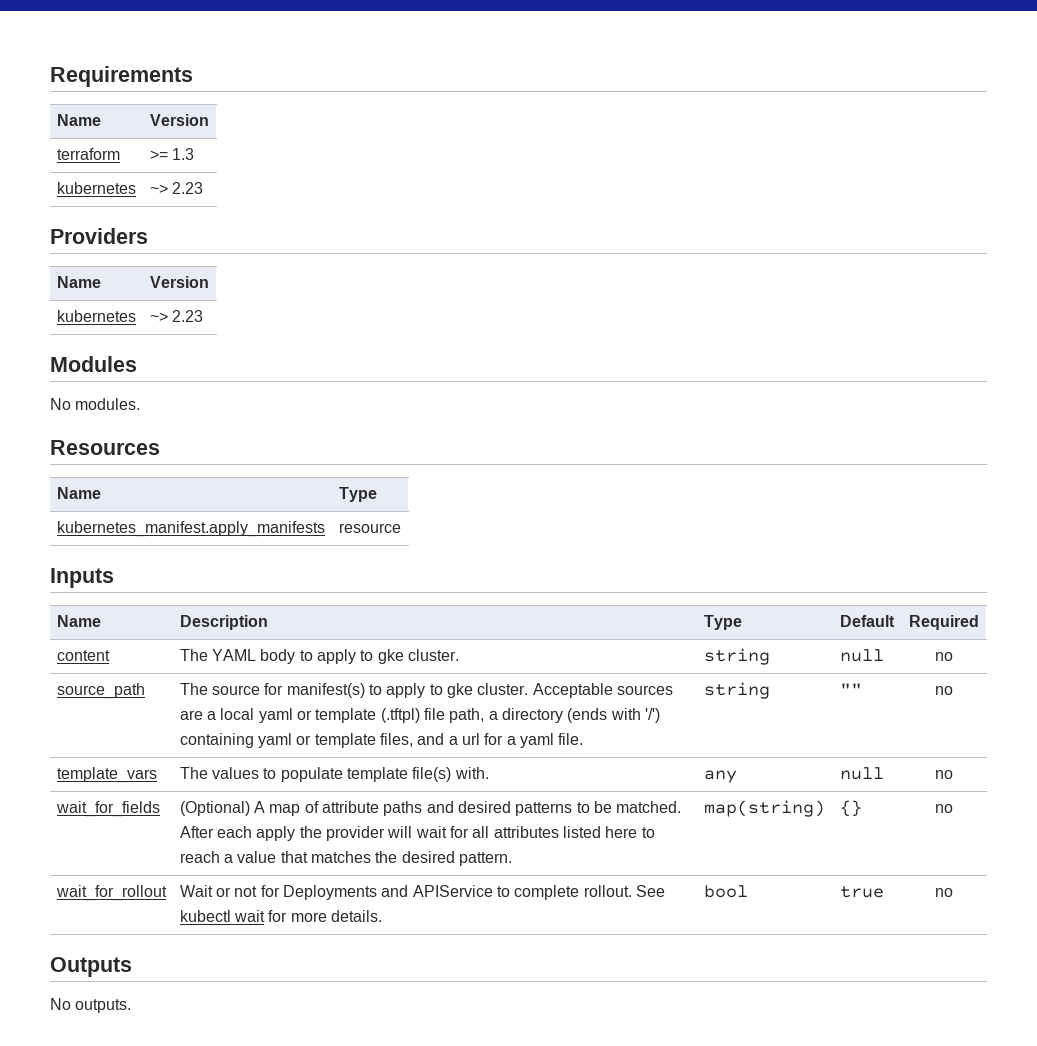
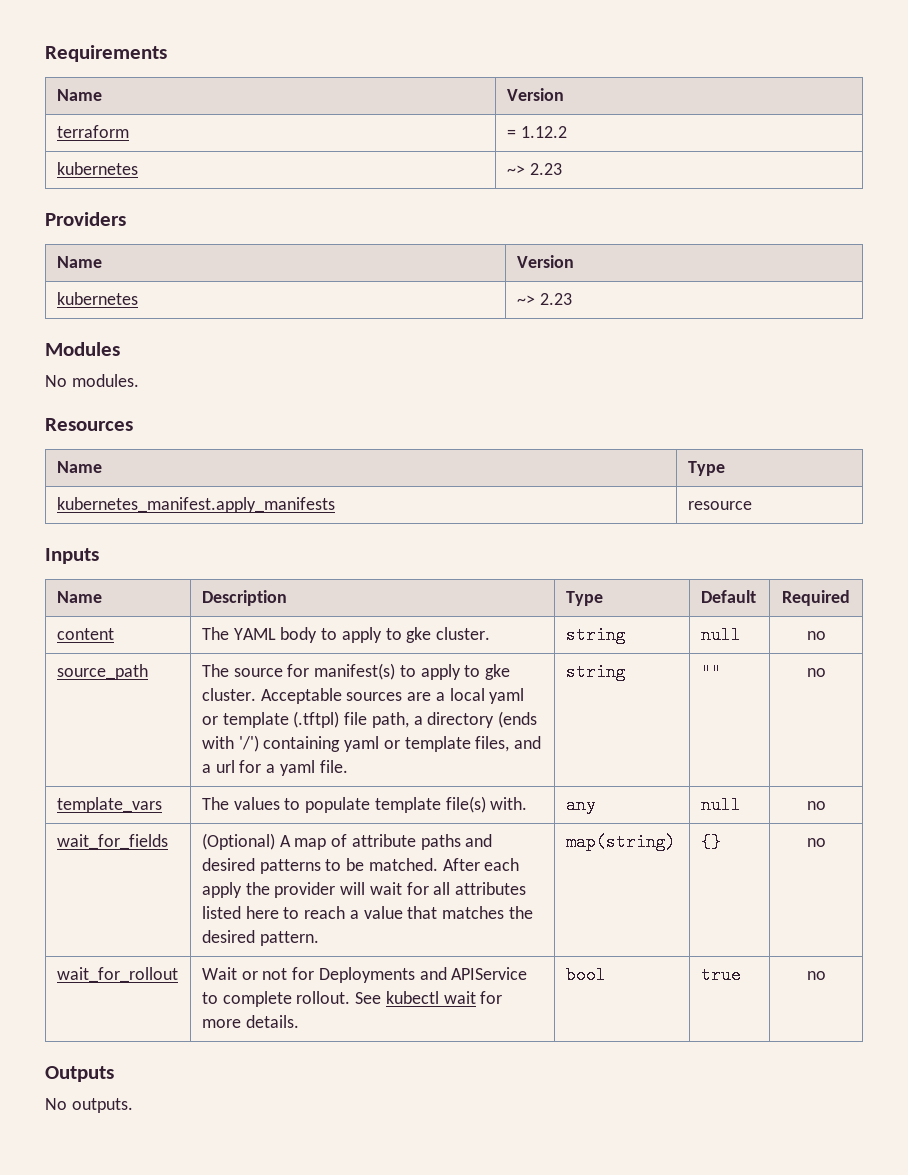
- terraform | >= 1.3
+ terraform | = 1.12.2

